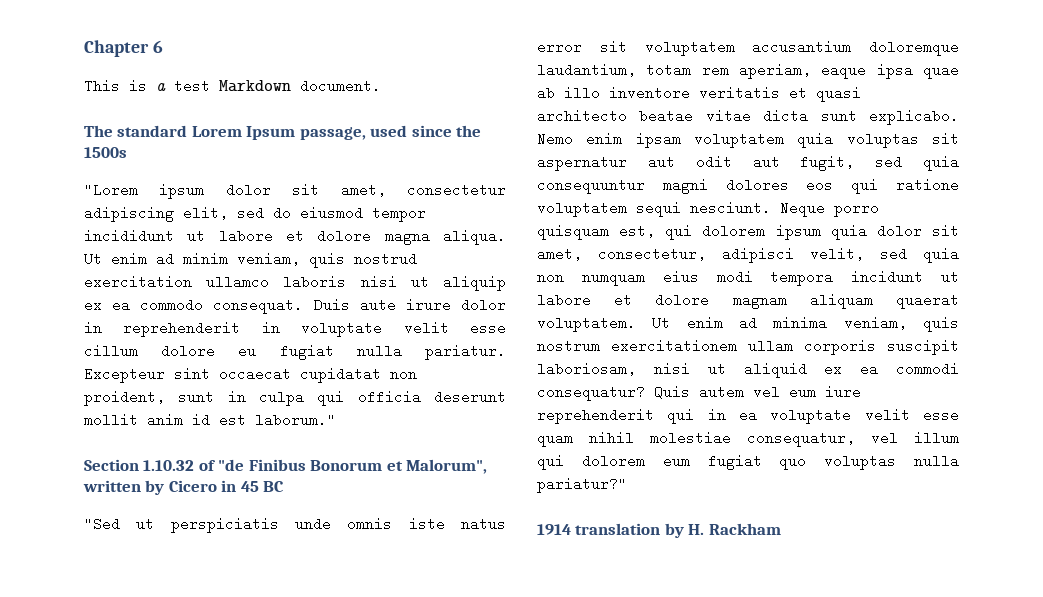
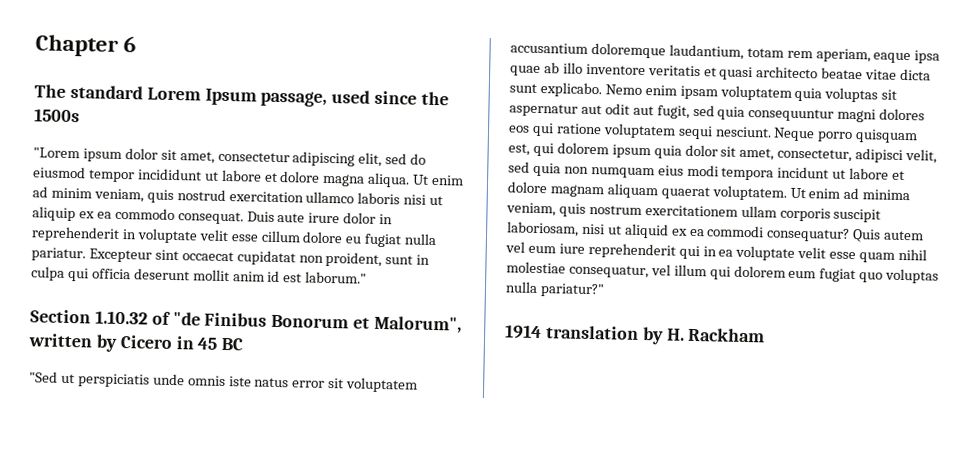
- This is a test Markdown document.

